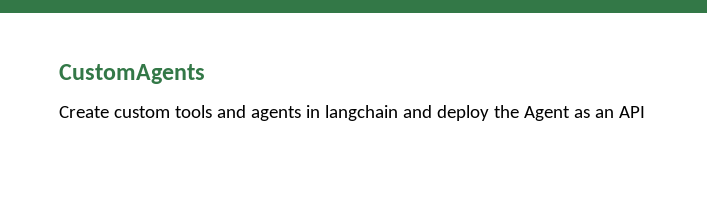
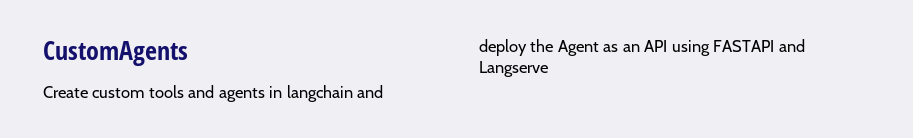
- Create custom tools and agents in langchain and deploy the Agent as an API
+ Create custom tools and agents in langchain and deploy the Agent as an API using FASTAPI and Langserve

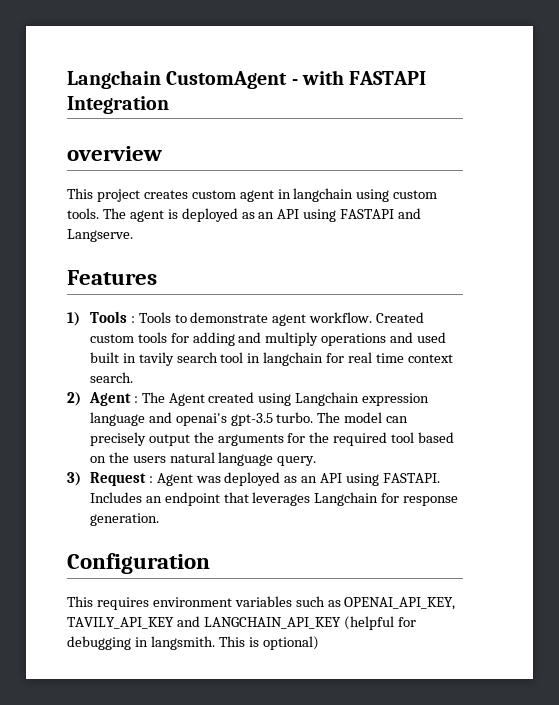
- CustomAgents
- Create custom tools and agents in langchain and deploy the Agent as an API using FASTAPI and Langserve
+ Langchain CustomAgent - with FASTAPI Integration
+ overview
+ This project creates custom agent in langchain using custom tools. The agent is deployed as an API using FASTAPI and Langserve.
+ Features
+ 1) Tools : Tools to demonstrate agent workflow. Created custom tools for adding and multiply operations and used built in tavily search tool in langchain for real time context search.
+ 2) Agent : The Agent created using Langchain expression language and openai's gpt-3.5 turbo. The model can precisely output the arguments for the required tool based on the users natural language query.
+ 3) Request : Agent was deployed as an API using FASTAPI. Includes an endpoint that leverages Langchain for response generation.
+ Configuration
+ This requires environment variables such as OPENAI_API_KEY, TAVILY_API_KEY and LANGCHAIN_API_KEY (helpful for debugging in langsmith. This is optional)

